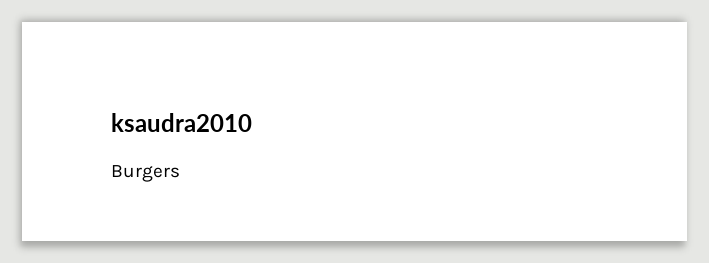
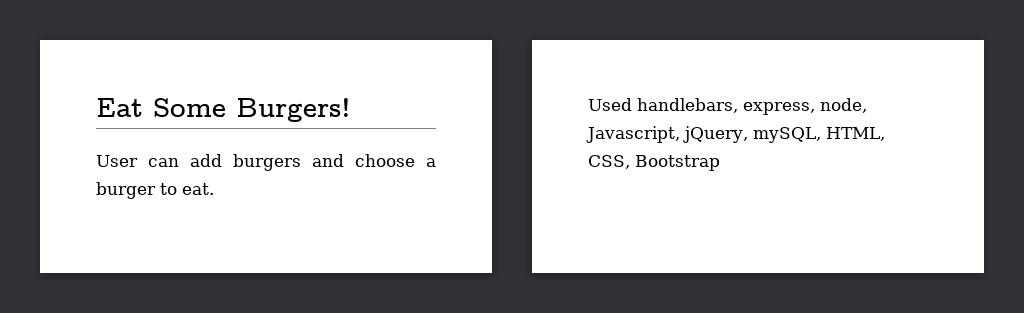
- ksaudra2010
- Burgers
+ Eat Some Burgers!
+ User can add burgers and choose a burger to eat.
+ Used handlebars, express, node, Javascript, jQuery, mySQL, HTML, CSS, Bootstrap

